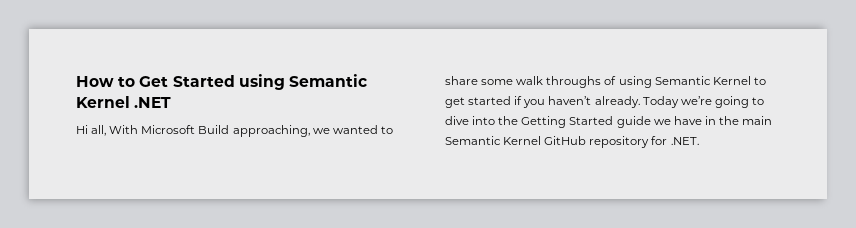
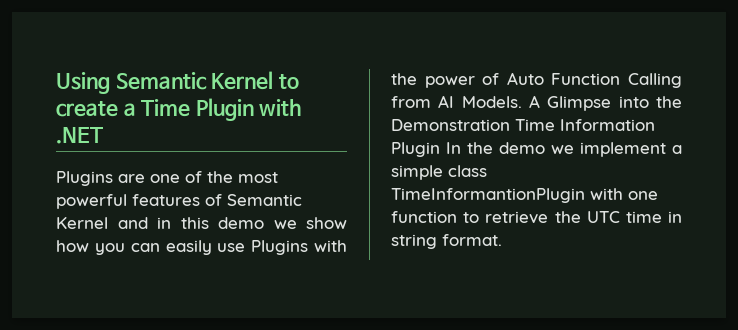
- How to Get Started using Semantic Kernel .NET
- Hi all, With Microsoft Build approaching, we wanted to share some walk throughs of using Semantic Kernel to get started if you haven’t already. Today we’re going to dive into the Getting Started guide we have in the main Semantic Kernel GitHub repository for .NET.
+ Using Semantic Kernel to create a Time Plugin with .NET
+ Plugins are one of the most powerful features of Semantic Kernel and in this demo we show how you can easily use Plugins with the power of Auto Function Calling from AI Models. A Glimpse into the Demonstration Time Information Plugin In the demo we implement a simple class TimeInformantionPlugin with one function to retrieve the UTC time in string format.

